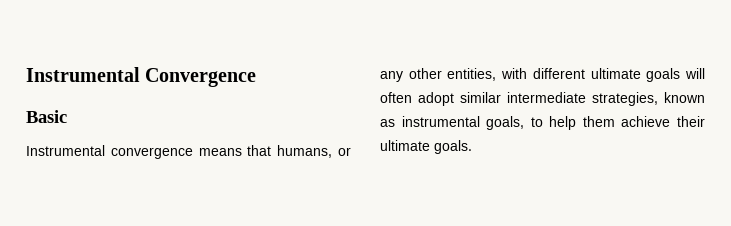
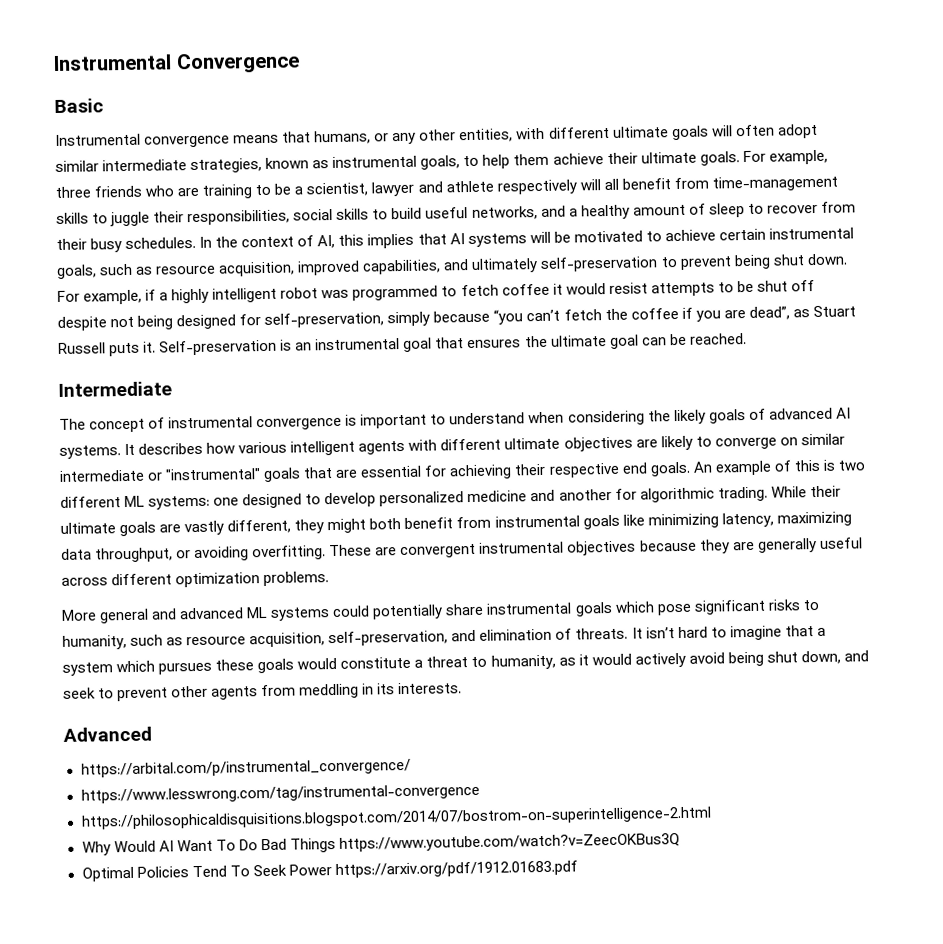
+ For example, three friends who are training to be a scientist, lawyer and athlete respectively will all benefit from time-management skills to juggle their responsibilities, social skills to build useful networks, and a healthy amount of sleep to recover from their busy schedules. In the context of AI, this implies that AI systems will be motivated to achieve certain instrumental goals, such as resource acquisition, improved capabilities, and ultimately self-preservation to prevent being shut down. For example, if a highly intelligent robot was programmed to fetch coffee it would resist attempts to be shut off despite not being designed for self-preservation, simply because “you can’t fetch the coffee if you are dead”, as Stuart Russell puts it. Self-preservation is an instrumental goal that ensures the ultimate goal can be reached.
+ Intermediate
+ The concept of instrumental convergence is important to understand when considering the likely goals of advanced AI systems. It describes how various intelligent agents with different ultimate objectives are likely to converge on similar intermediate or "instrumental" goals that are essential for achieving their respective end goals. An example of this is two different ML systems: one designed to develop personalized medicine and another for algorithmic trading. While their ultimate goals are vastly different, they might both benefit from instrumental goals like minimizing latency, maximizing data throughput, or avoiding overfitting. These are convergent instrumental objectives because they are generally useful across different optimization problems.
+ More general and advanced ML systems could potentially share instrumental goals which pose significant risks to humanity, such as resource acquisition, self-preservation, and elimination of threats. It isn’t hard to imagine that a system which pursues these goals would constitute a threat to humanity, as it would actively avoid being shut down, and seek to prevent other agents from meddling in its interests.
+ Advanced
+ https://arbital.com/p/instrumental_convergence/
+ https://www.lesswrong.com/tag/instrumental-convergence
+ https://philosophicaldisquisitions.blogspot.com/2014/07/bostrom-on-superintelligence-2.html
+ Why Would AI Want To Do Bad Things https://www.youtube.com/watch?v=ZeecOKBus3Q
+ Optimal Policies Tend To Seek Power https://arxiv.org/pdf/1912.01683.pdf

